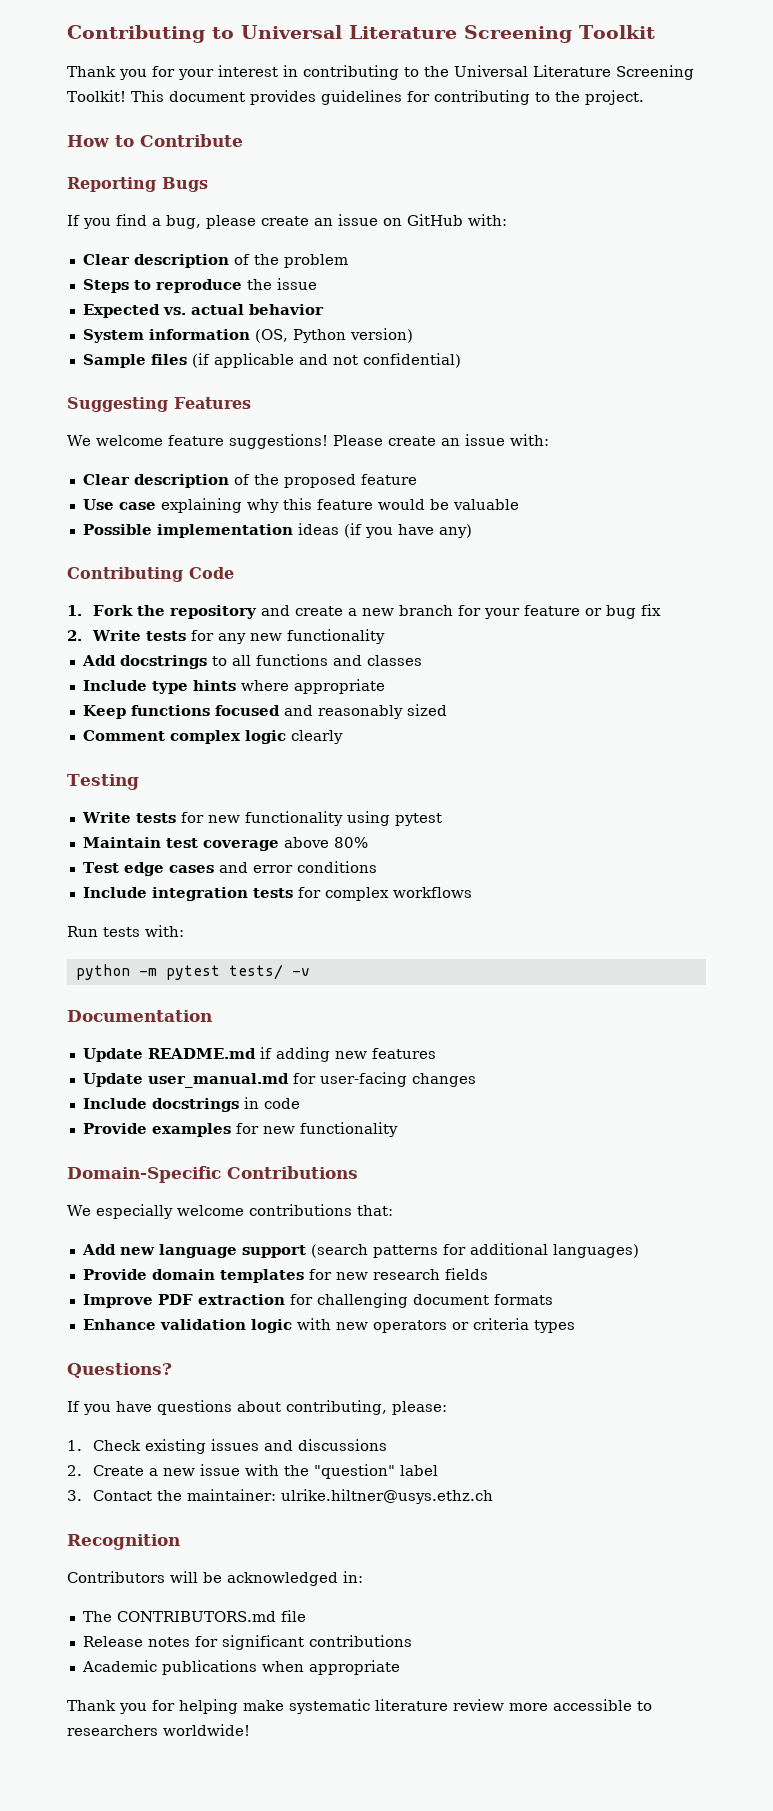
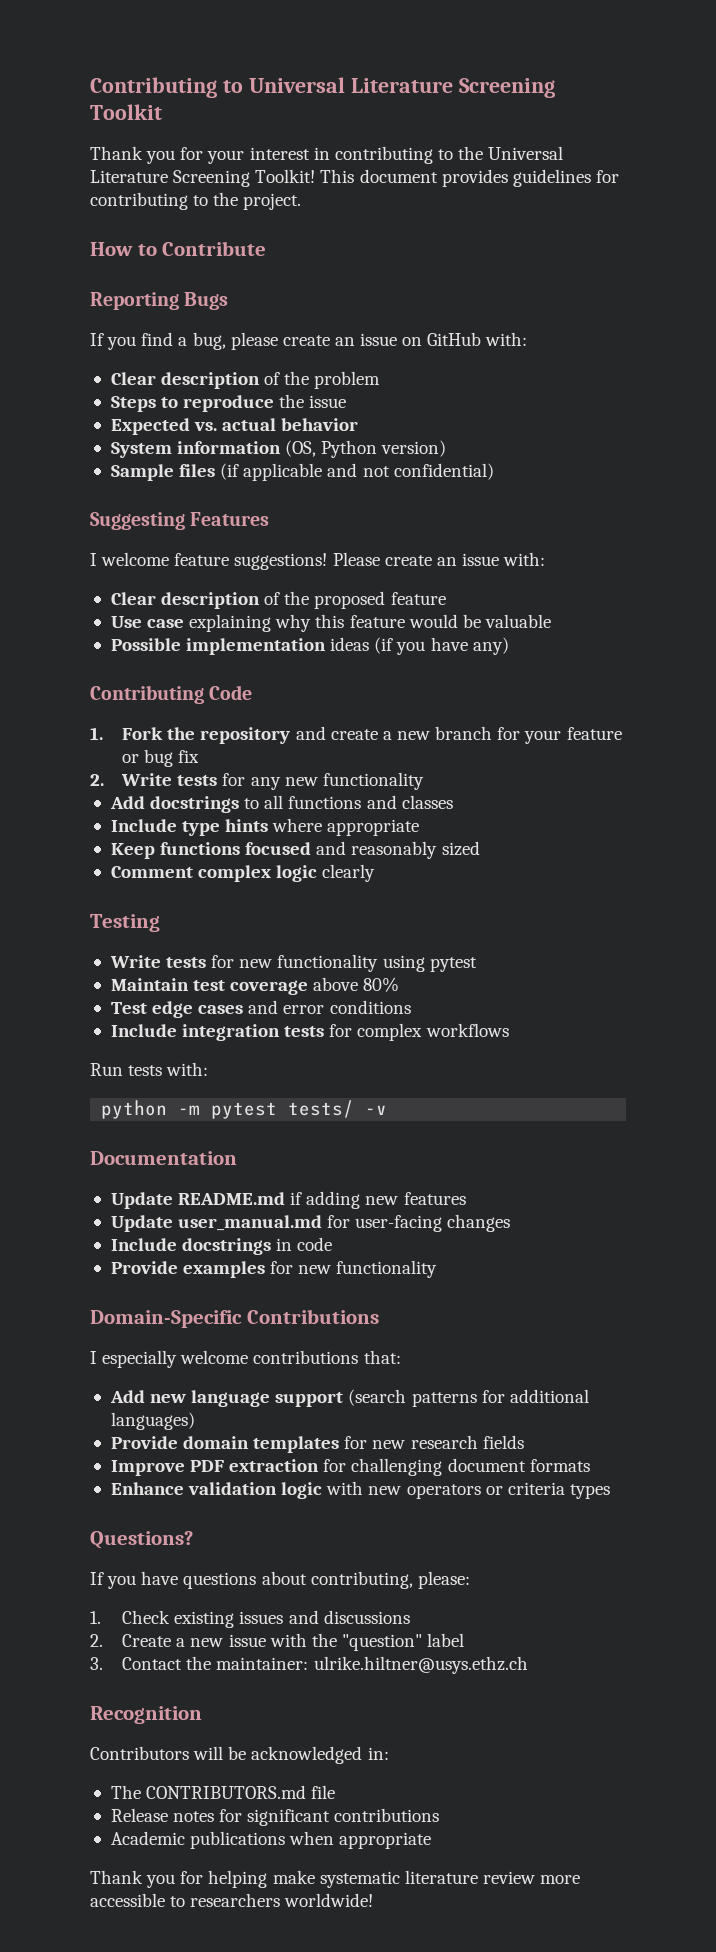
- We welcome feature suggestions!
+ I welcome feature suggestions!
- We especially welcome contributions that:
+ I especially welcome contributions that:

